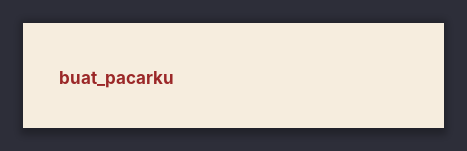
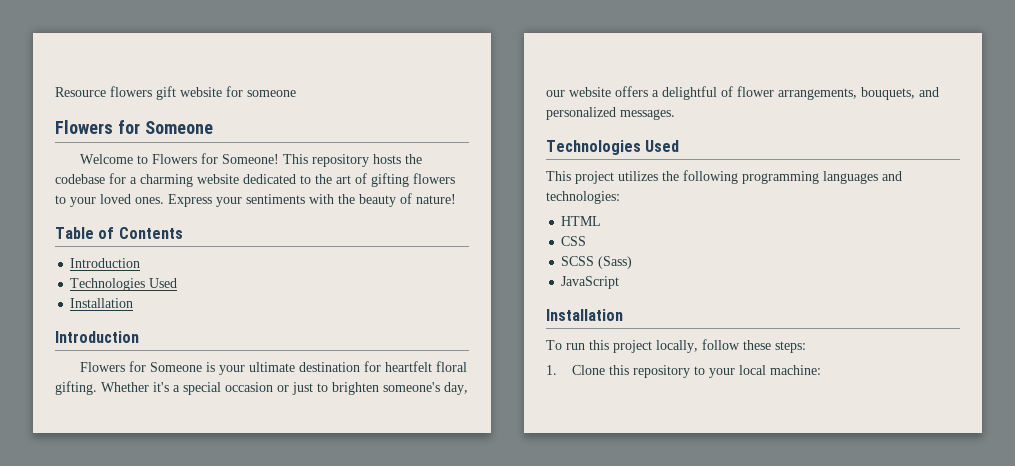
- buat_pacarku
+ Resource flowers gift website for someone
+ Flowers for Someone
+ Welcome to Flowers for Someone! This repository hosts the codebase for a charming website dedicated to the art of gifting flowers to your loved ones. Express your sentiments with the beauty of nature!
+ Table of Contents
+ Introduction
+ Technologies Used
+ Installation
+ Introduction
+ Flowers for Someone is your ultimate destination for heartfelt floral gifting. Whether it's a special occasion or just to brighten someone's day, our website offers a delightful of flower arrangements, bouquets, and personalized messages.
+ Technologies Used
+ This project utilizes the following programming languages and technologies:
+ HTML
+ CSS
+ SCSS (Sass)
+ JavaScript
+ Installation
+ To run this project locally, follow these steps:
+ 1. Clone this repository to your local machine:

